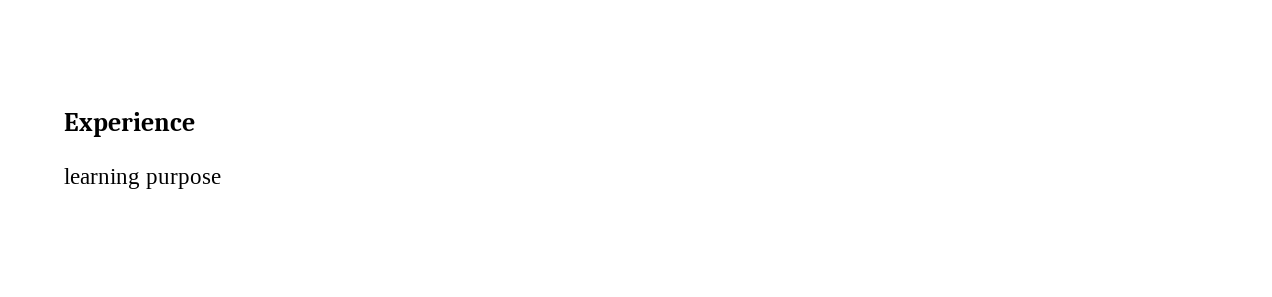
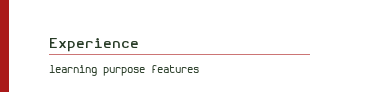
- learning purpose
+ learning purpose features

